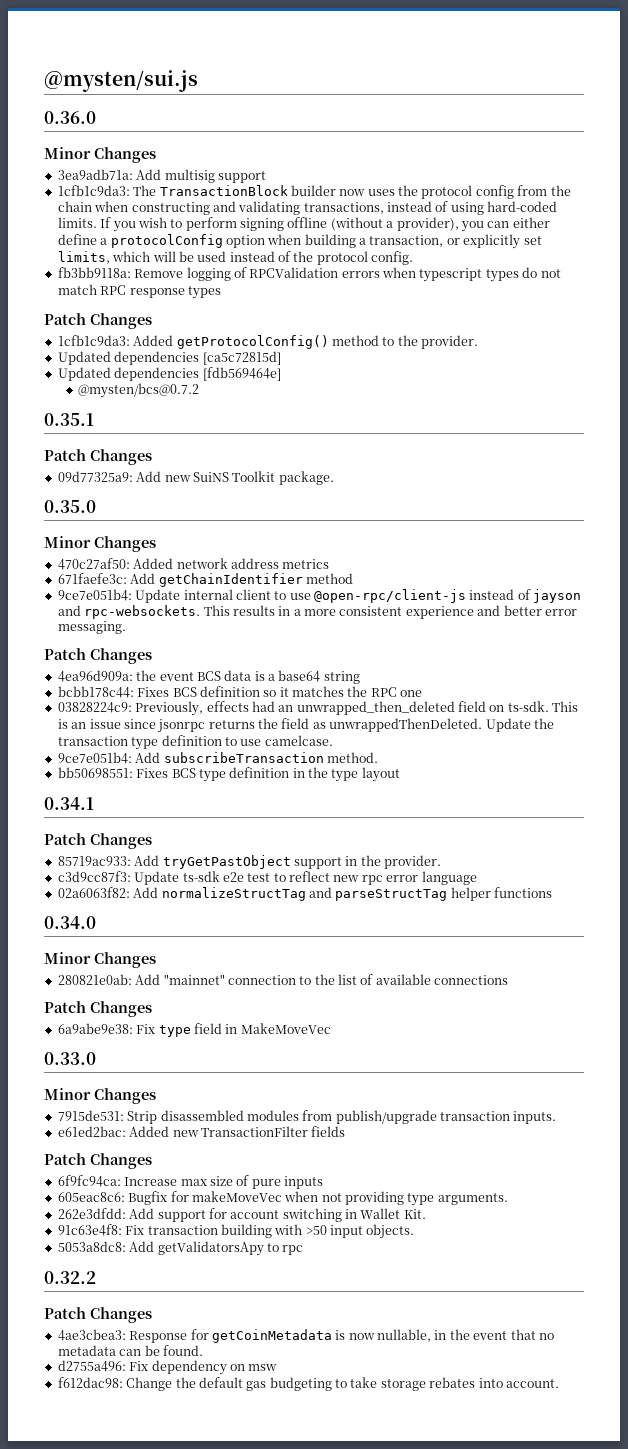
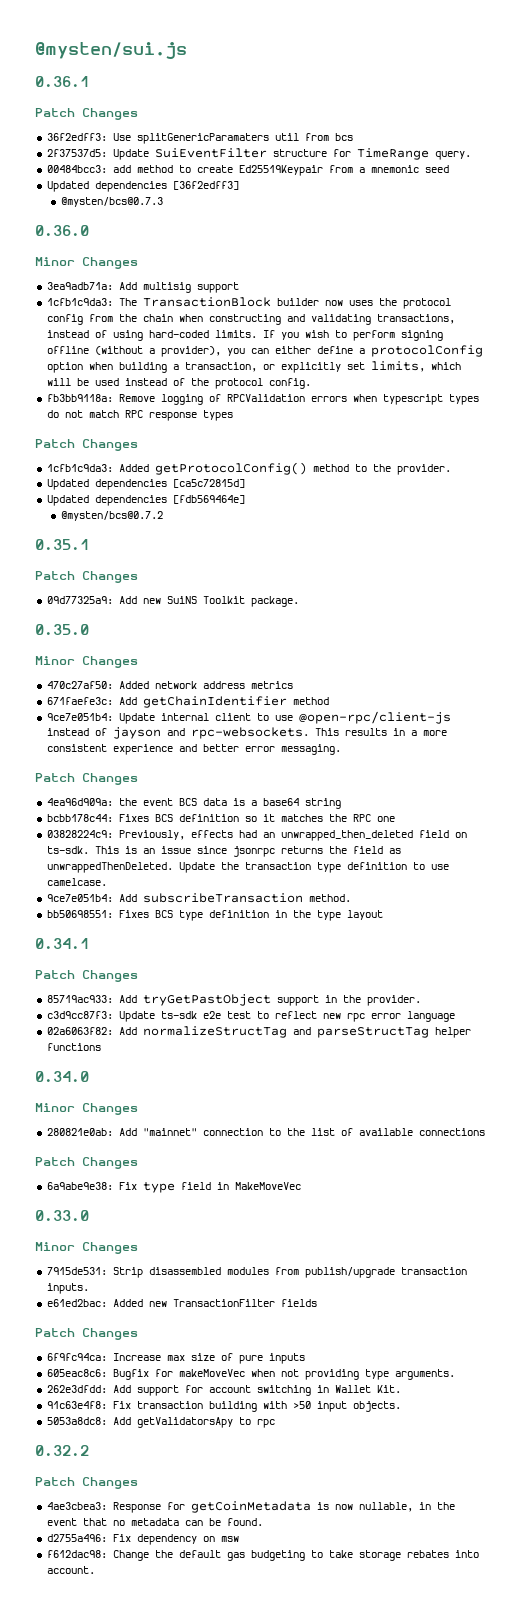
+ 0.36.1
+ Patch Changes
+ 36f2edff3: Use splitGenericParamaters util from bcs
+ 2f37537d5: Update SuiEventFilter structure for TimeRange query.
+ 00484bcc3: add method to create Ed25519Keypair from a mnemonic seed
+ Updated dependencies [36f2edff3]
+ @mysten/bcs@0.7.3

